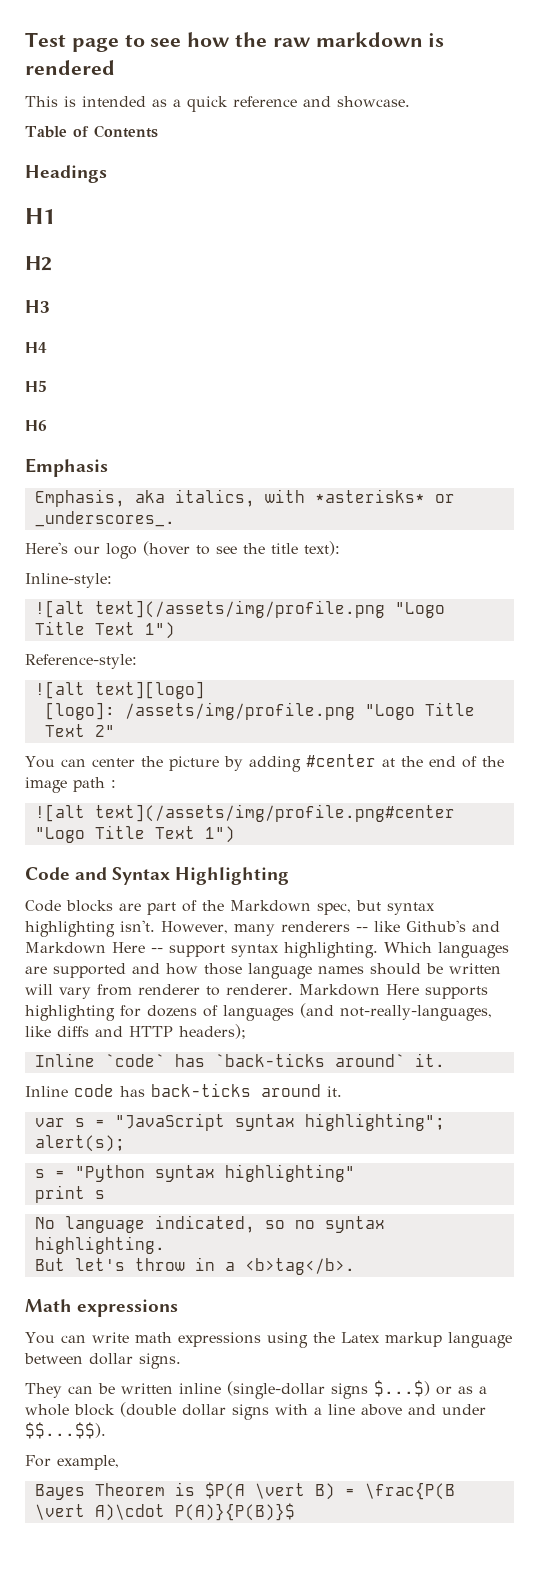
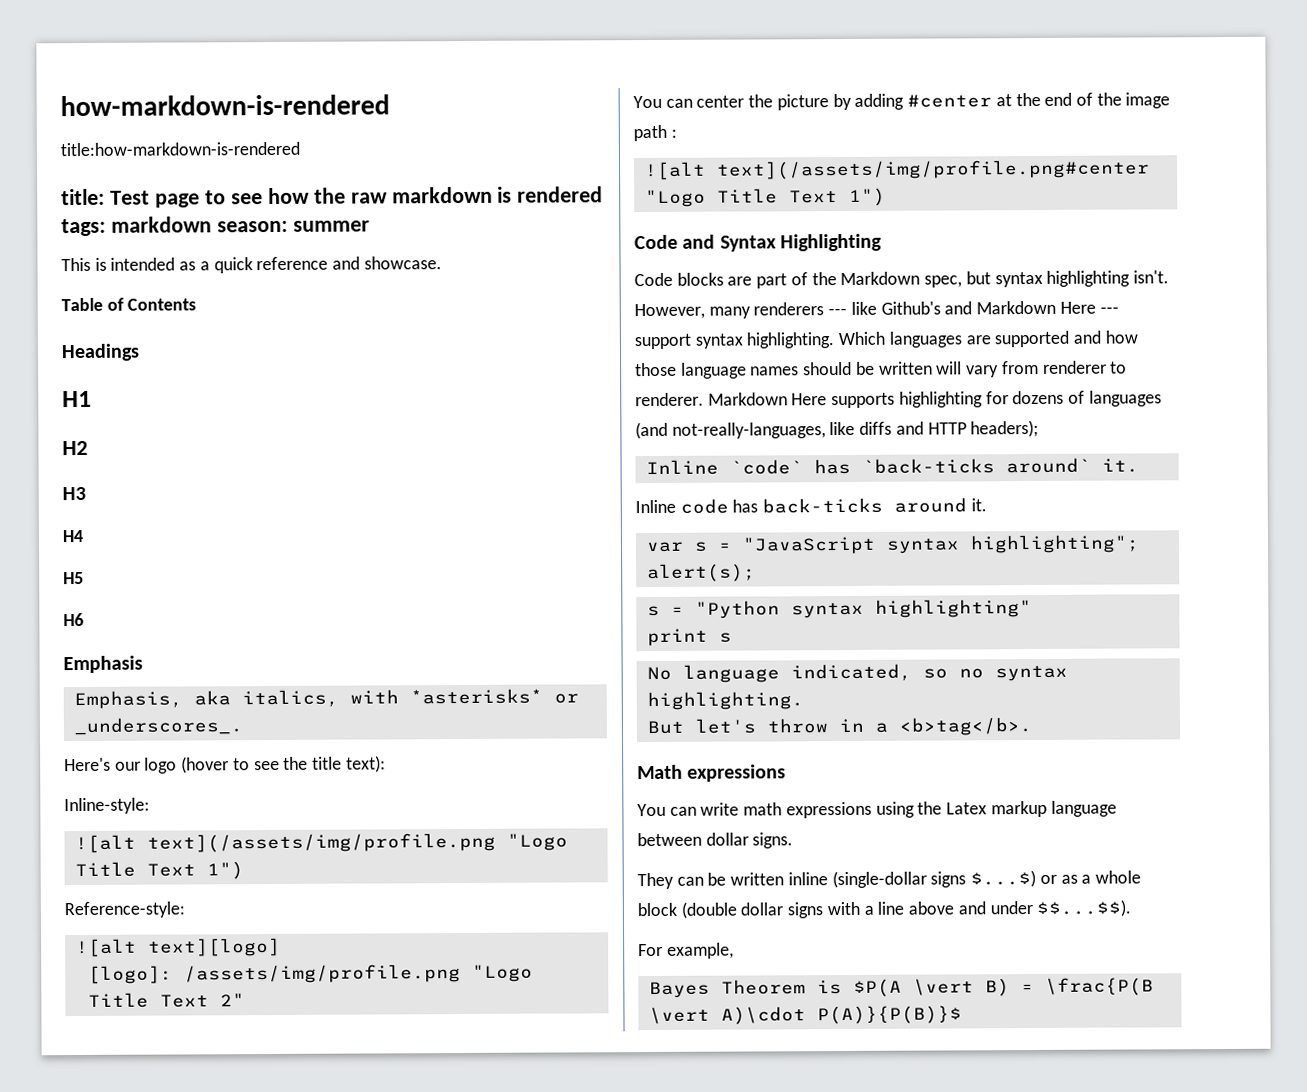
- Test page to see how the raw markdown is rendered
+ how-markdown-is-rendered
+ title:how-markdown-is-rendered
+ title: Test page to see how the raw markdown is rendered tags: markdown season: summer
- However, many renderers -- like Github's and Markdown Here -- support syntax highlighting.
+ However, many renderers --- like Github's and Markdown Here --- support syntax highlighting.

